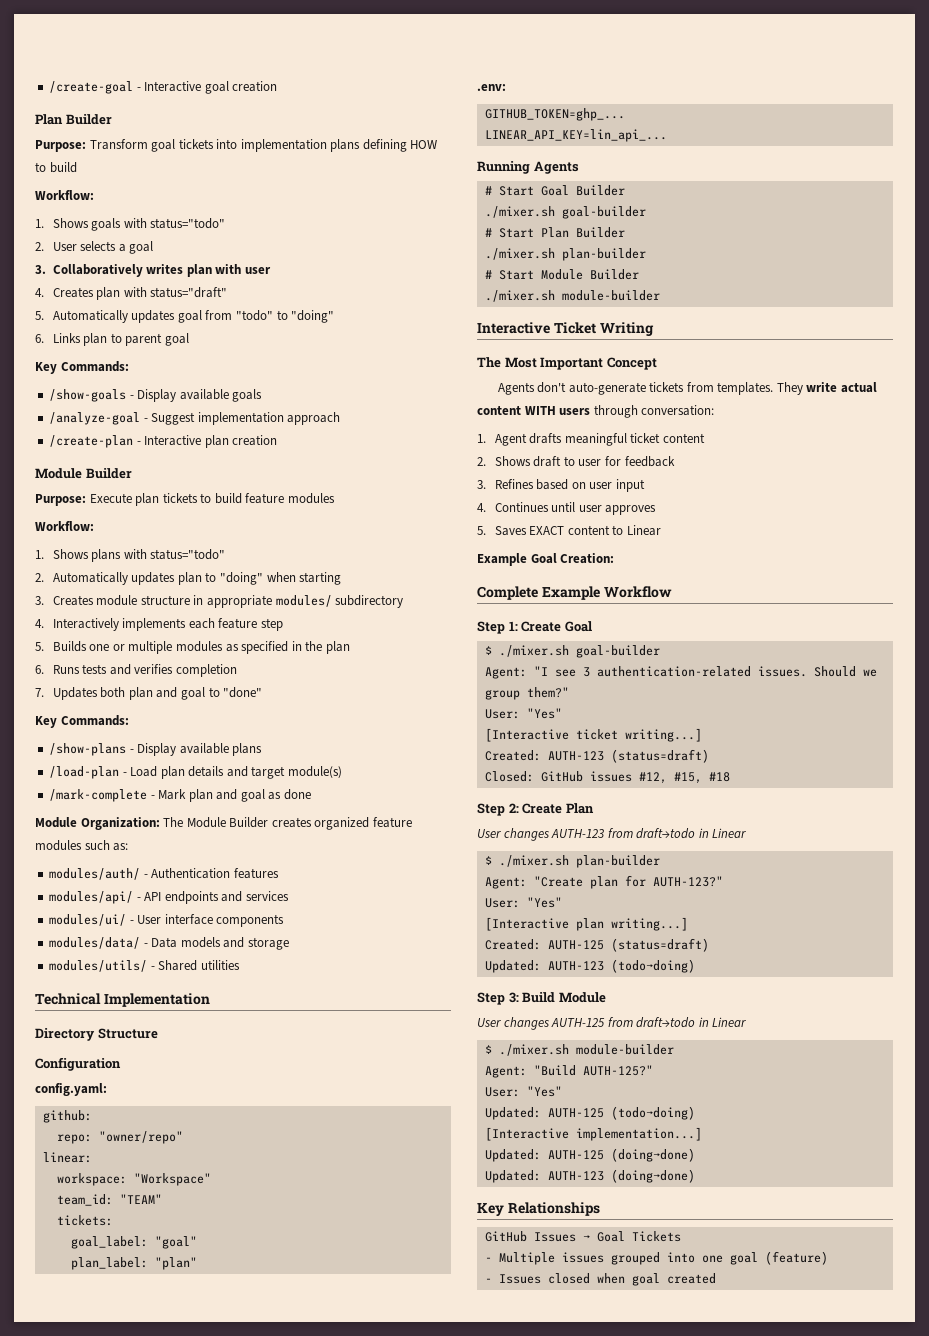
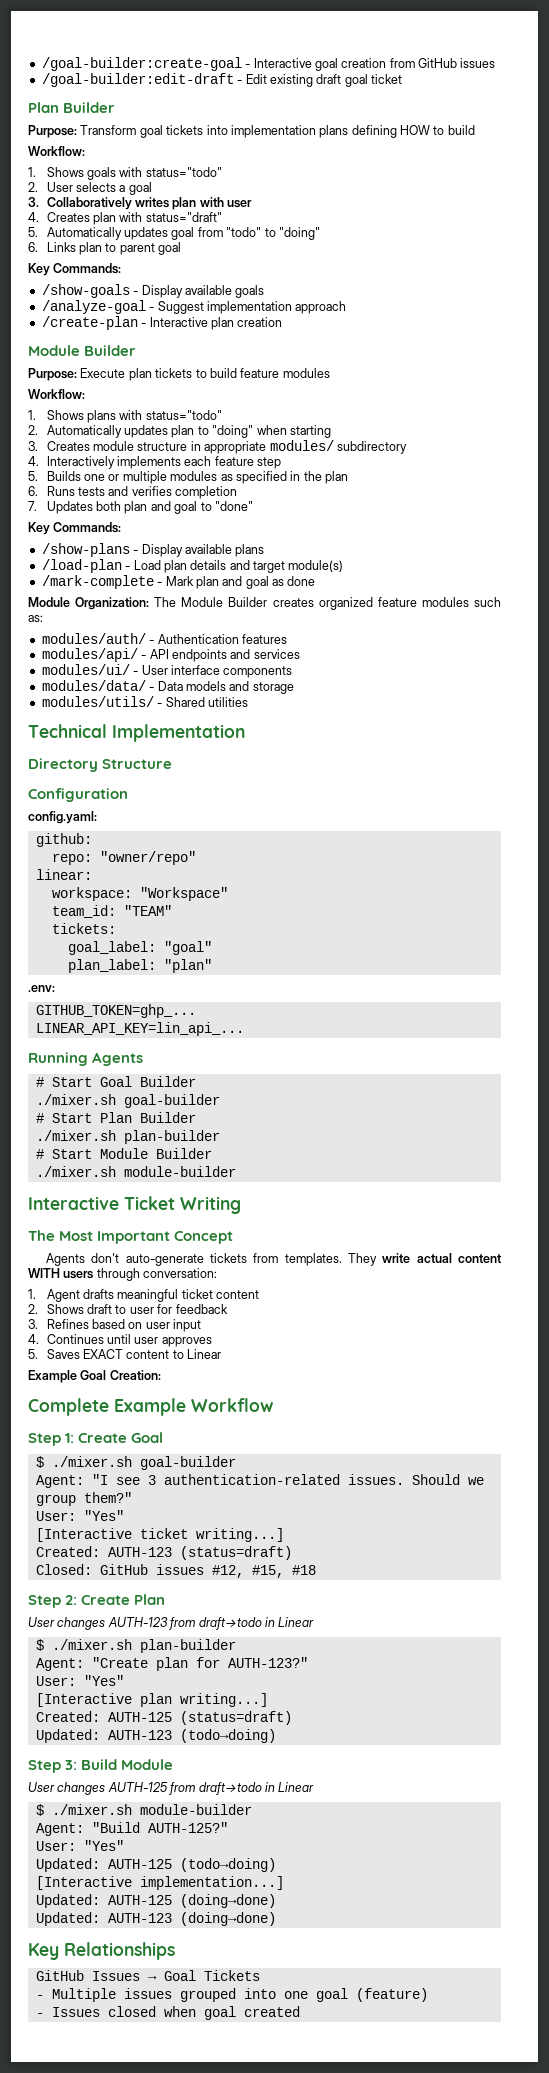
- /create-goal - Interactive goal creation
+ /goal-builder:create-goal - Interactive goal creation from GitHub issues
+ /goal-builder:edit-draft - Edit existing draft goal ticket

